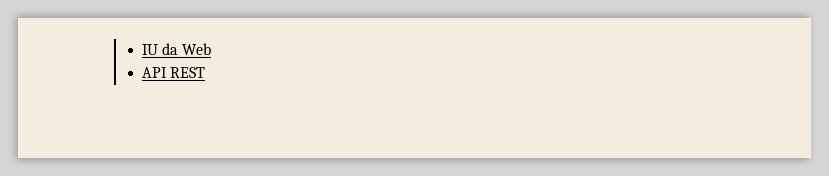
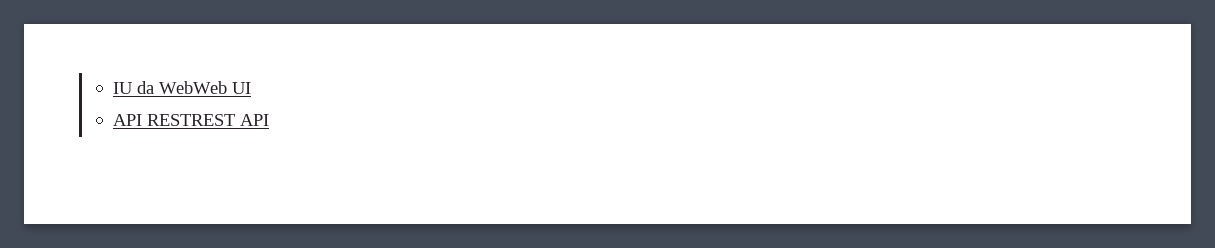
- IU da Web
- API REST
+ IU da WebWeb UI
+ API RESTREST API

